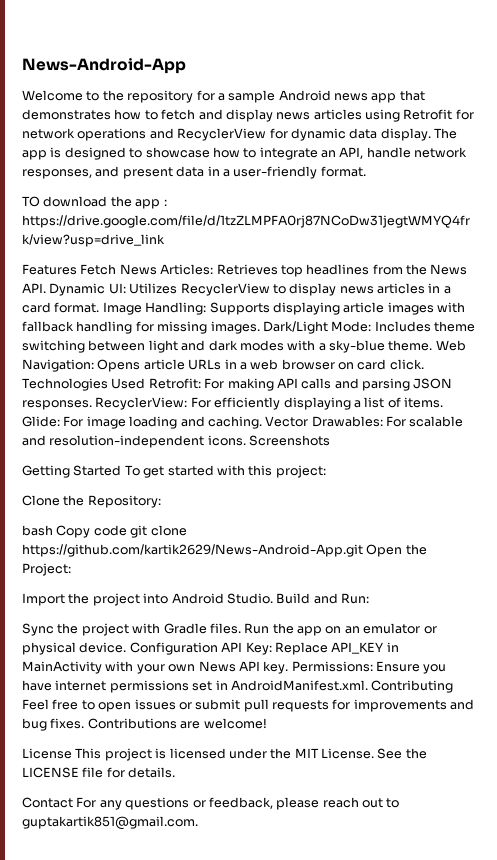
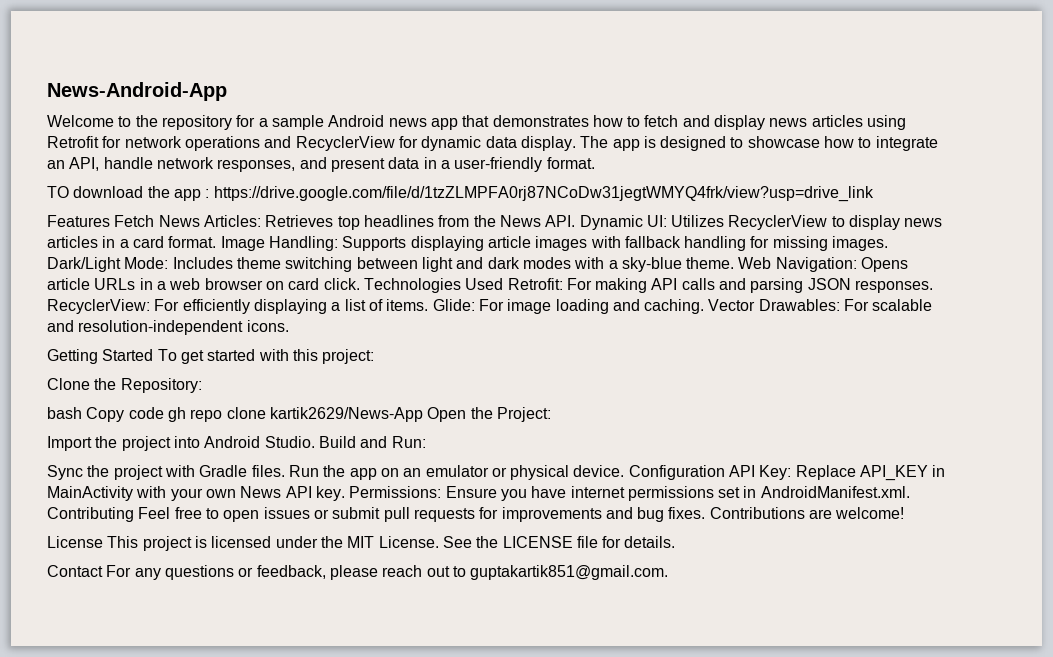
- Screenshots
- bash Copy code git clone https://github.com/kartik2629/News-Android-App.git Open the Project:
+ bash Copy code gh repo clone kartik2629/News-App Open the Project:

